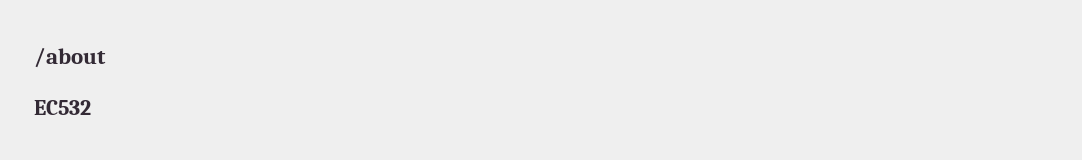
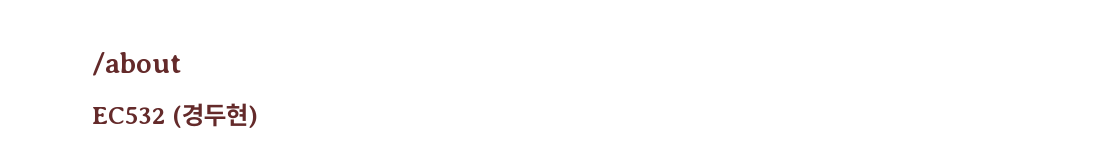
- EC532
+ EC532 (경두현)

